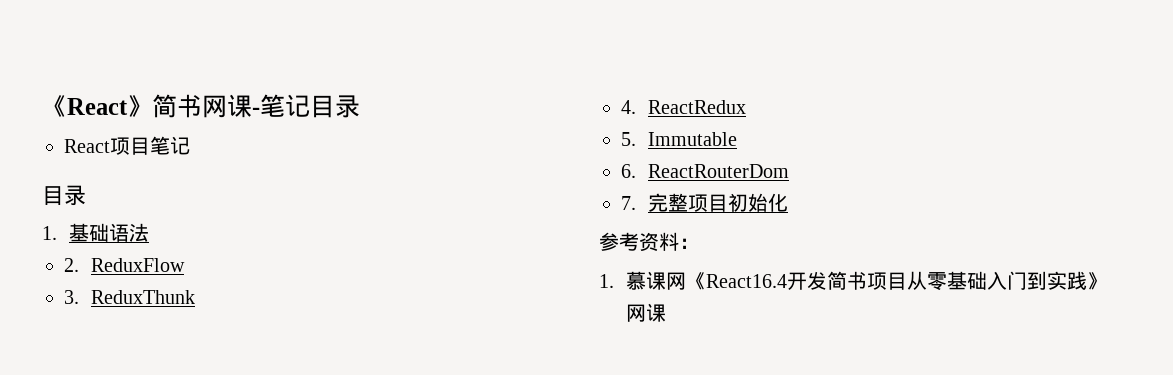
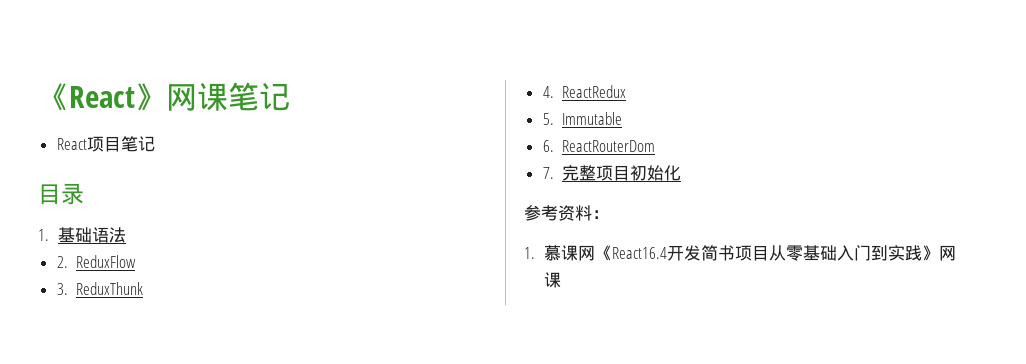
- 《React》简书网课-笔记目录
+ 《React》网课笔记

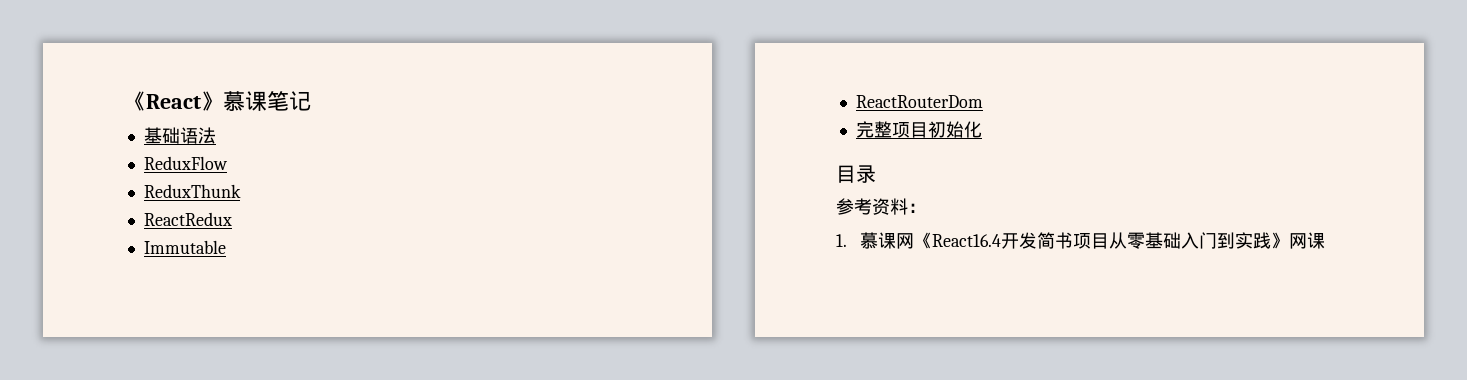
- 《React》网课笔记
+ 《React》慕课笔记
- React项目笔记
- 目录
- 1.基础语法
+ 基础语法
- 2. ReduxFlow
+ ReduxFlow
- 3. ReduxThunk
+ ReduxThunk
- 4. ReactRedux
+ ReactRedux
- 5. Immutable
+ Immutable
- 6. ReactRouterDom
+ ReactRouterDom
- 7.完整项目初始化
+ 完整项目初始化
+ 目录

